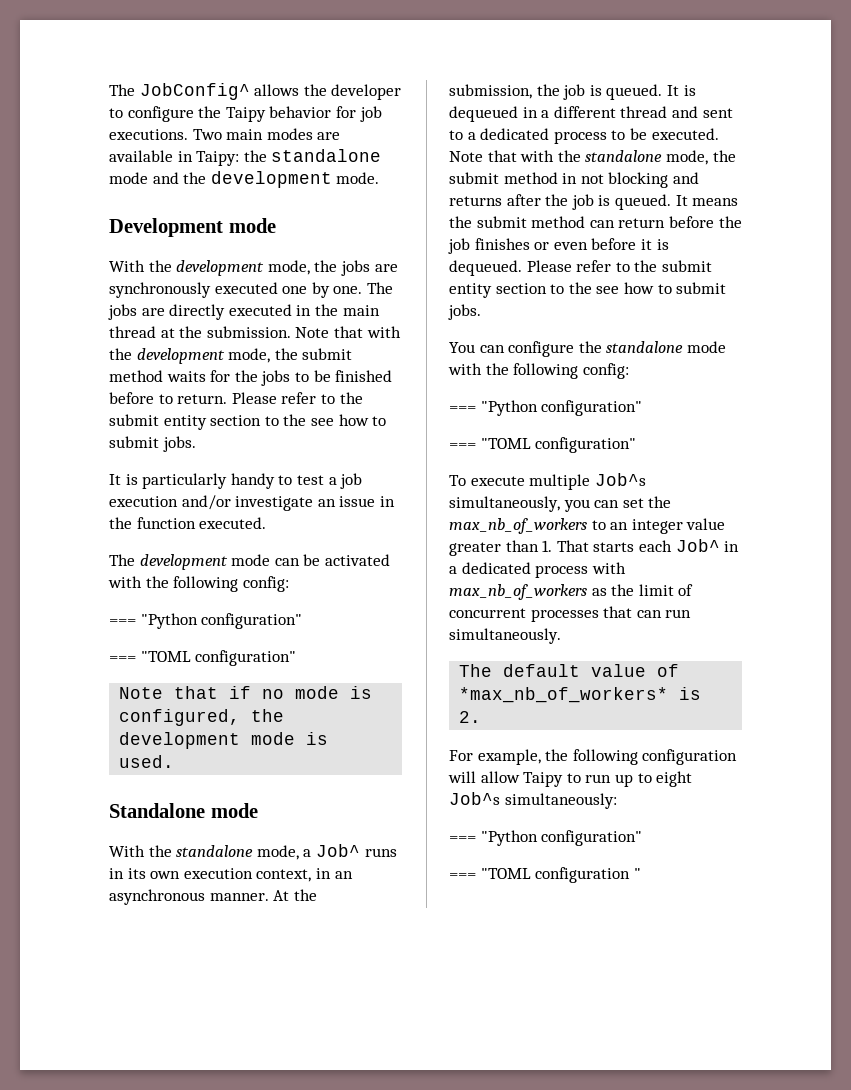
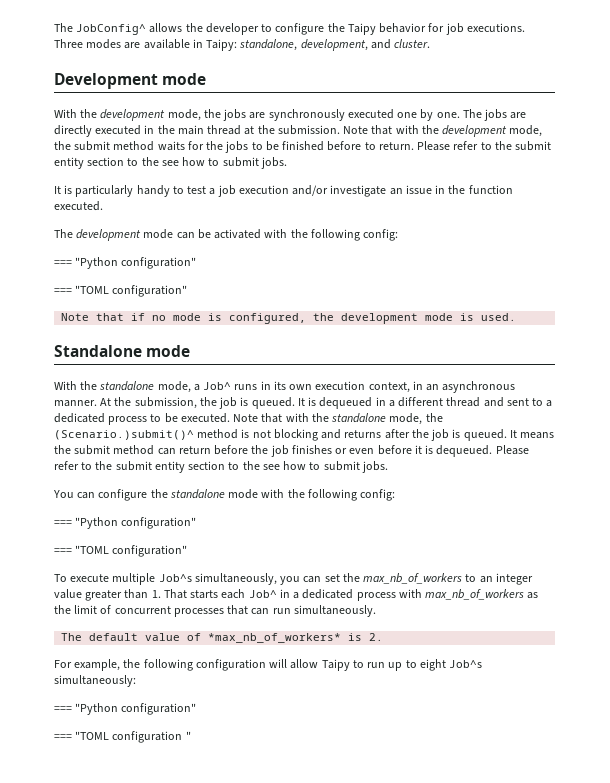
- Two main modes are available in Taipy: the standalone mode and the development mode.
+ Three modes are available in Taipy: standalone, development, and cluster.
- Note that with the standalone mode, the submit method in not blocking and returns after the job is queued.
+ Note that with the standalone mode, the (Scenario.)submit()^ method is not blocking and returns after the job is queued.

